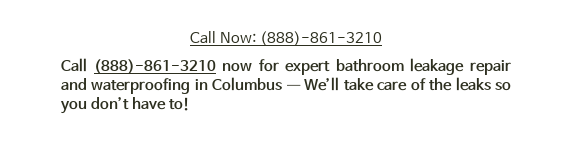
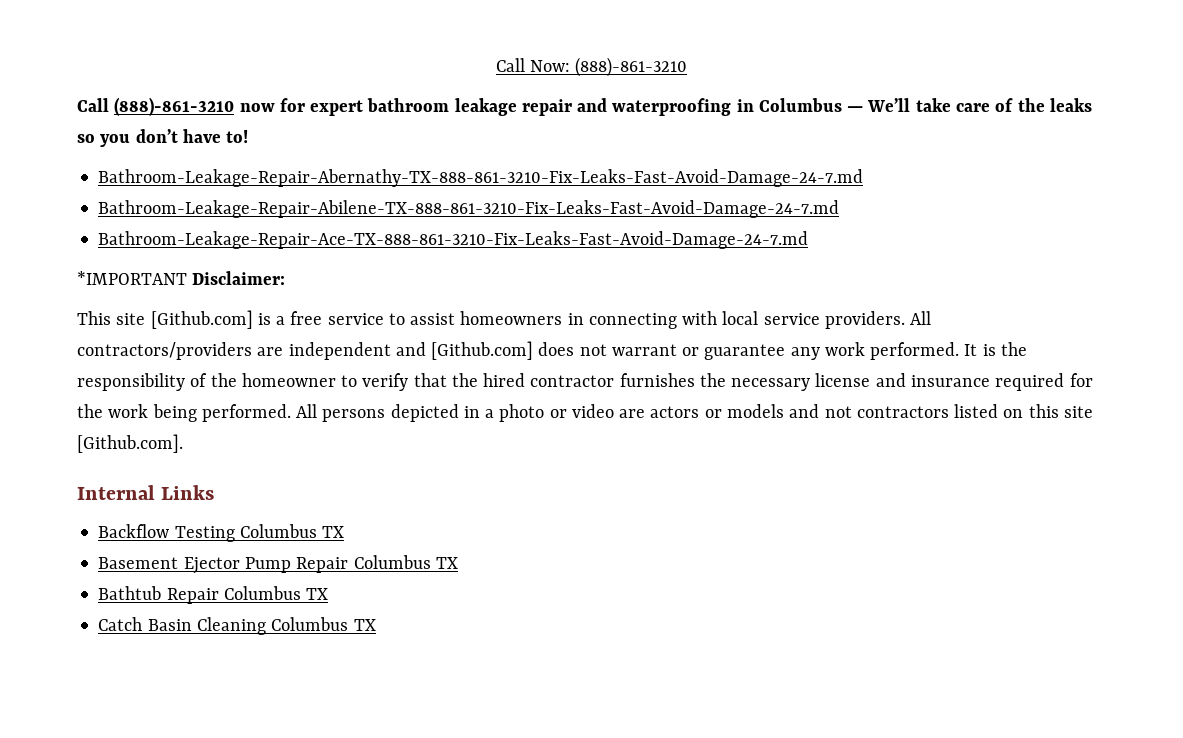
+ Bathroom-Leakage-Repair-Abernathy-TX-888-861-3210-Fix-Leaks-Fast-Avoid-Damage-24-7.md
+ Bathroom-Leakage-Repair-Abilene-TX-888-861-3210-Fix-Leaks-Fast-Avoid-Damage-24-7.md
+ Bathroom-Leakage-Repair-Ace-TX-888-861-3210-Fix-Leaks-Fast-Avoid-Damage-24-7.md
+ *IMPORTANT Disclaimer:
+ This site [Github.com] is a free service to assist homeowners in connecting with local service providers. All contractors/providers are independent and [Github.com] does not warrant or guarantee any work performed. It is the responsibility of the homeowner to verify that the hired contractor furnishes the necessary license and insurance required for the work being performed. All persons depicted in a photo or video are actors or models and not contractors listed on this site [Github.com].
+ Internal Links
+ Backflow Testing Columbus TX
+ Basement Ejector Pump Repair Columbus TX
+ Bathtub Repair Columbus TX
+ Catch Basin Cleaning Columbus TX

